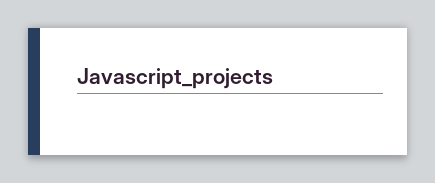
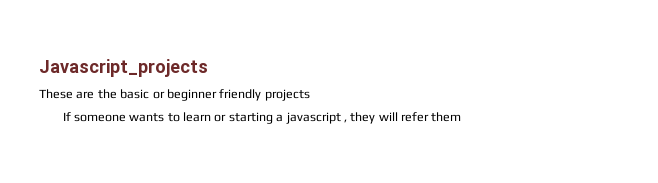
+ These are the basic or beginner friendly projects
+ If someone wants to learn or starting a javascript , they will refer them

